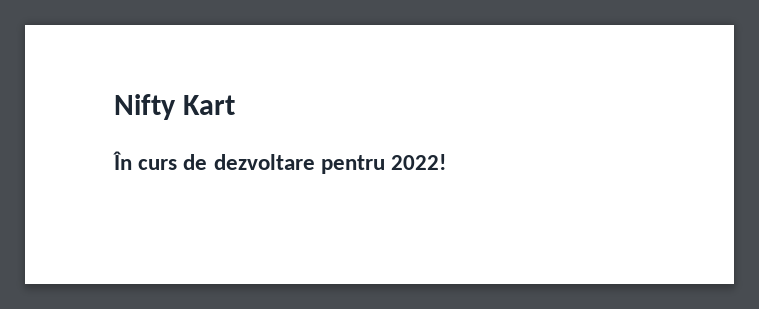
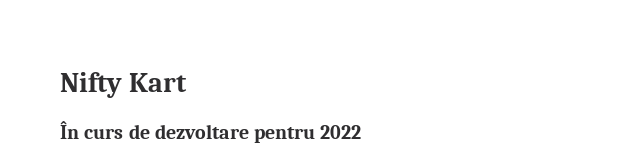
- În curs de dezvoltare pentru 2022!
+ În curs de dezvoltare pentru 2022

